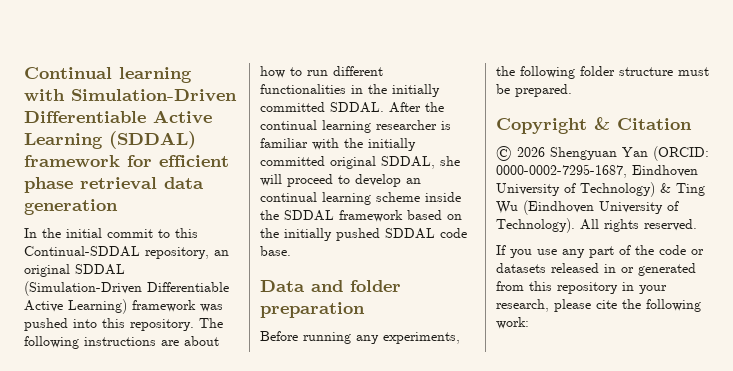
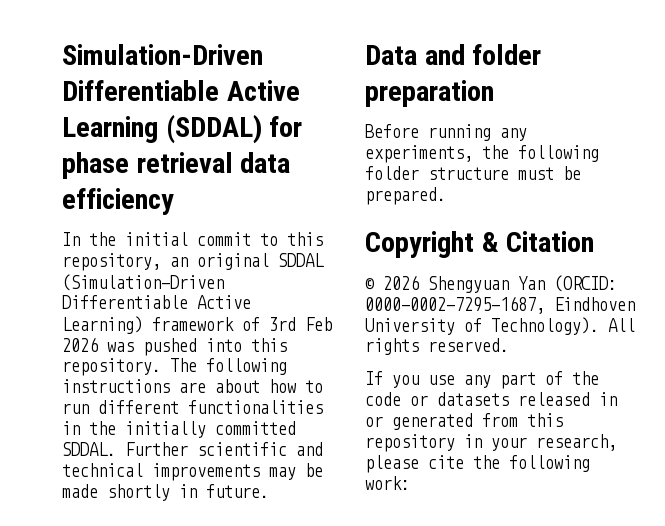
- Continual learning with Simulation-Driven Differentiable Active Learning (SDDAL) framework for efficient phase retrieval data generation
+ Simulation-Driven Differentiable Active Learning (SDDAL) for phase retrieval data efficiency
- In the initial commit to this Continual-SDDAL repository, an original SDDAL (Simulation-Driven Differentiable Active Learning) framework was pushed into this repository.
+ In the initial commit to this repository, an original SDDAL (Simulation-Driven Differentiable Active Learning) framework of 3rd Feb 2026 was pushed into this repository.
- After the continual learning researcher is familiar with the initially committed original SDDAL, she will proceed to develop an continual learning scheme inside the SDDAL framework based on the initially pushed SDDAL code base.
+ Further scientific and technical improvements may be made shortly in future.
- © 2026 Shengyuan Yan (ORCID: 0000-0002-7295-1687, Eindhoven University of Technology) & Ting Wu (Eindhoven University of Technology).
+ © 2026 Shengyuan Yan (ORCID: 0000-0002-7295-1687, Eindhoven University of Technology).

